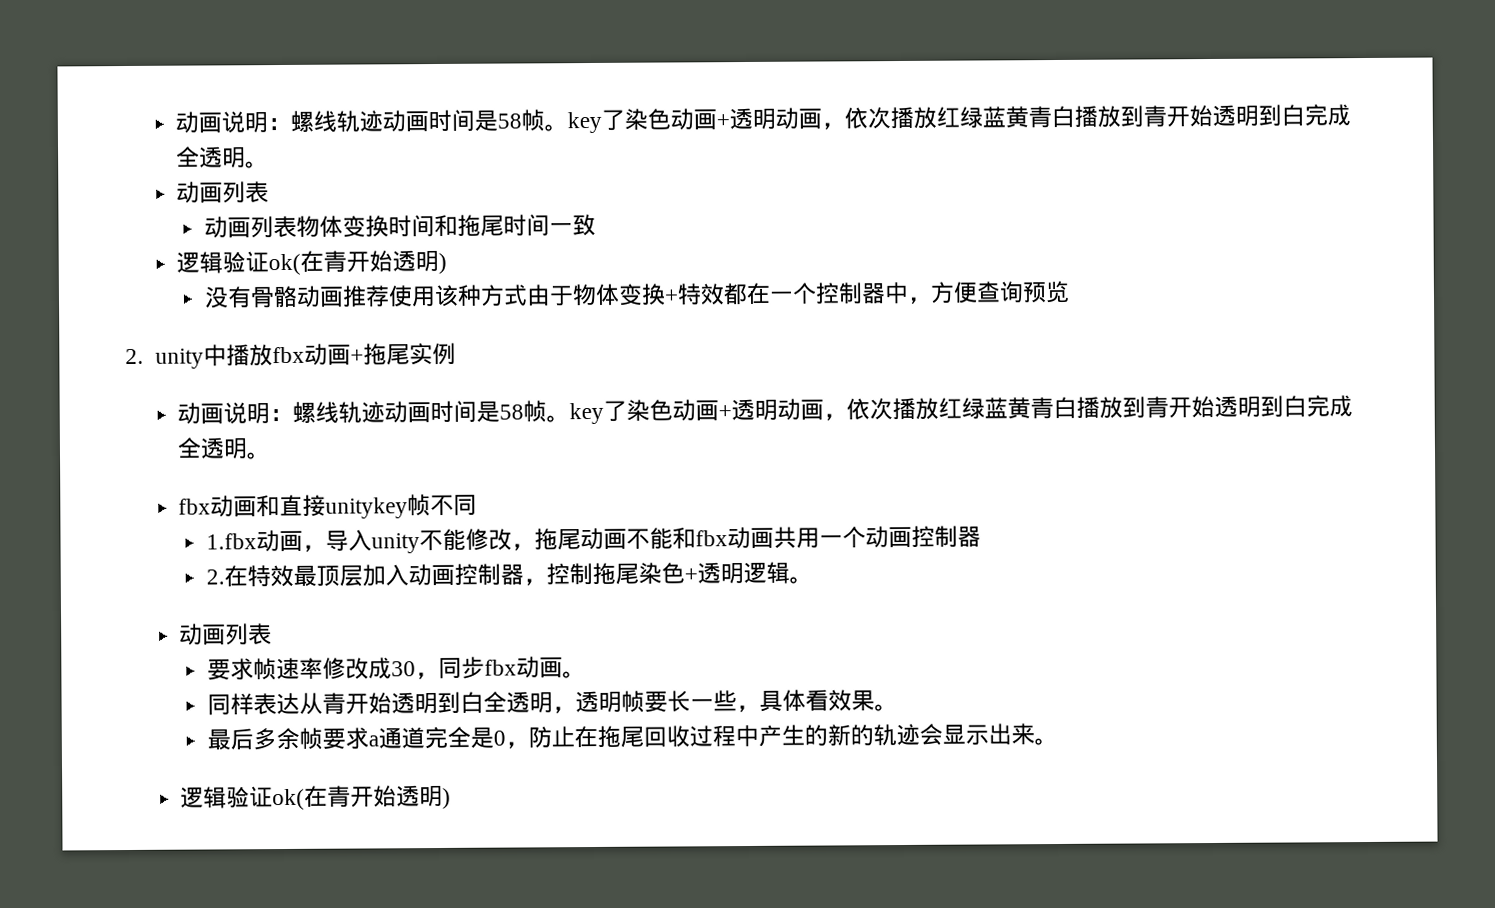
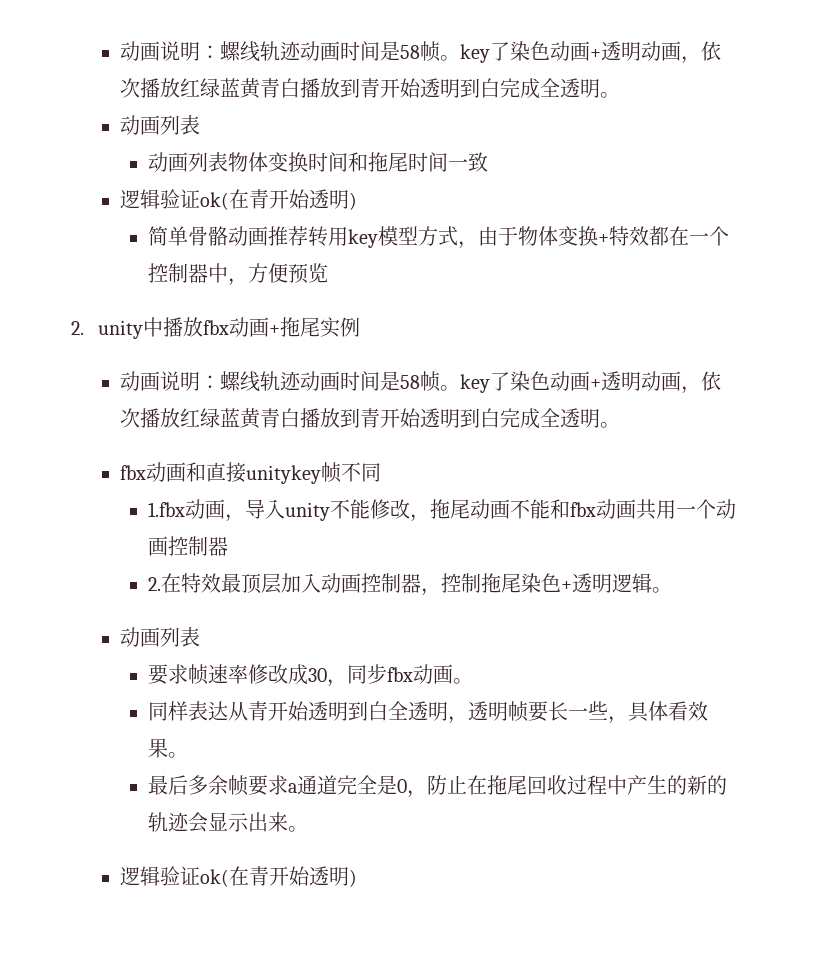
- 没有骨骼动画推荐使用该种方式由于物体变换+特效都在一个控制器中，方便查询预览
+ 简单骨骼动画推荐转用key模型方式，由于物体变换+特效都在一个控制器中，方便预览

